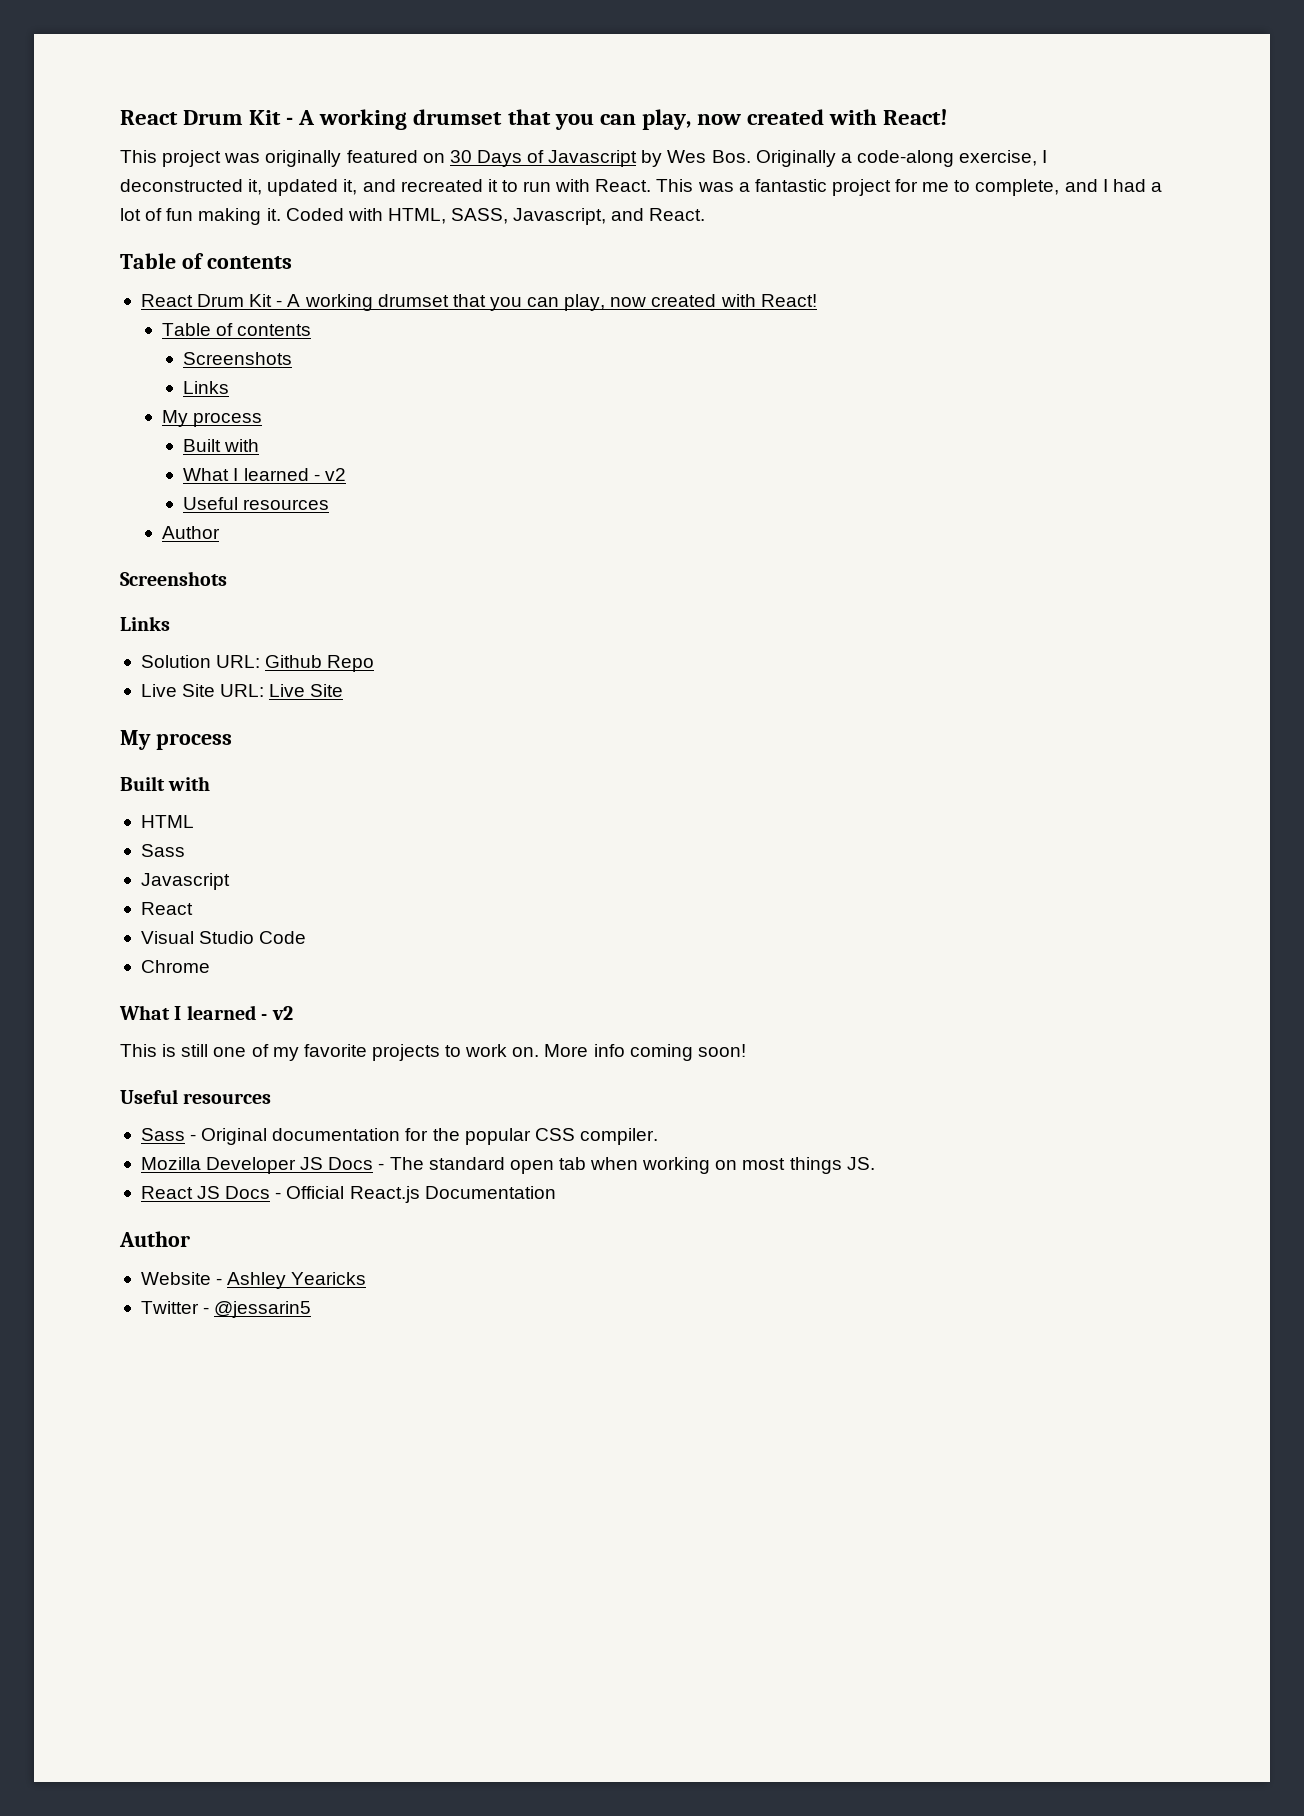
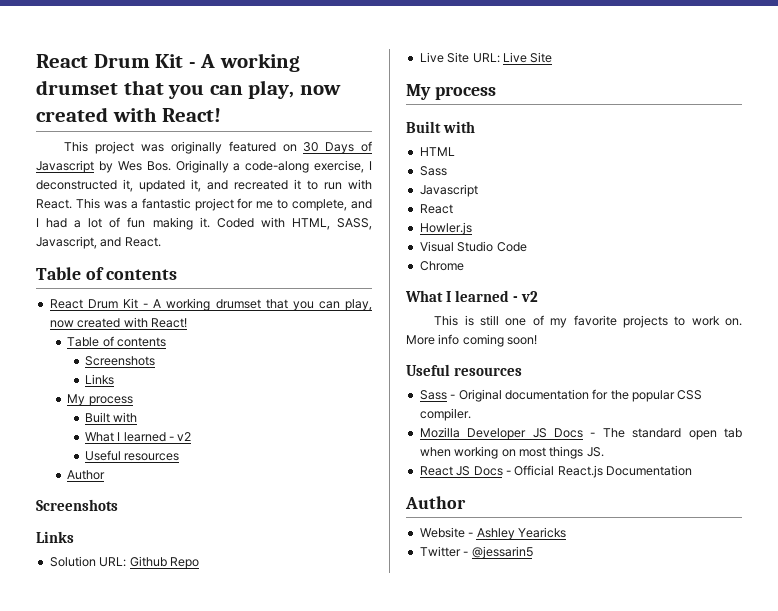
+ Howler.js

